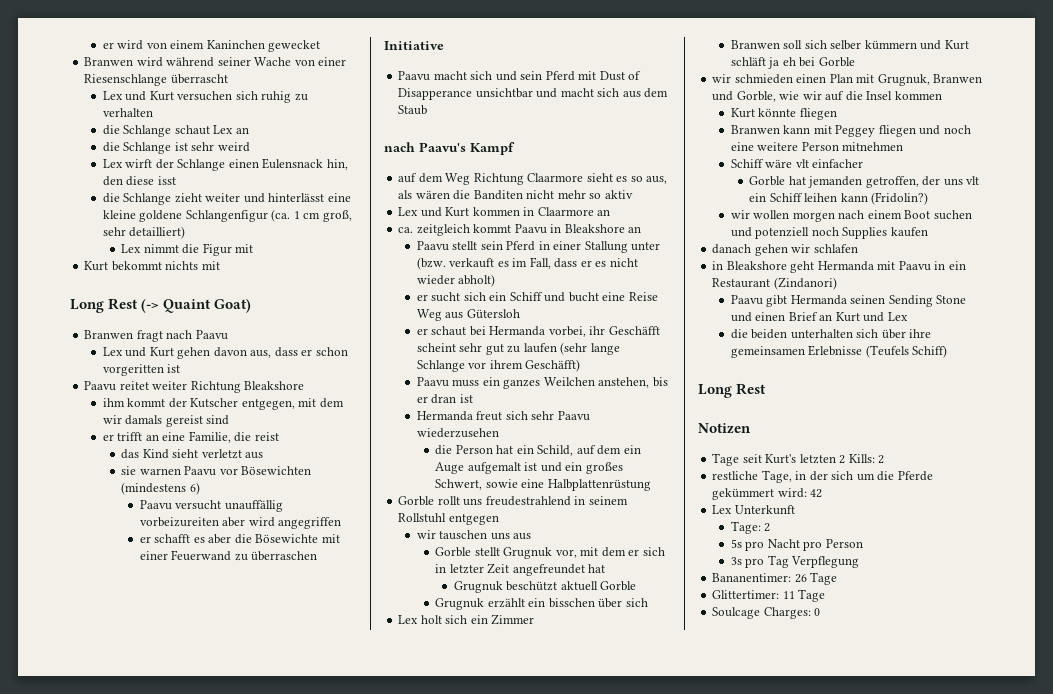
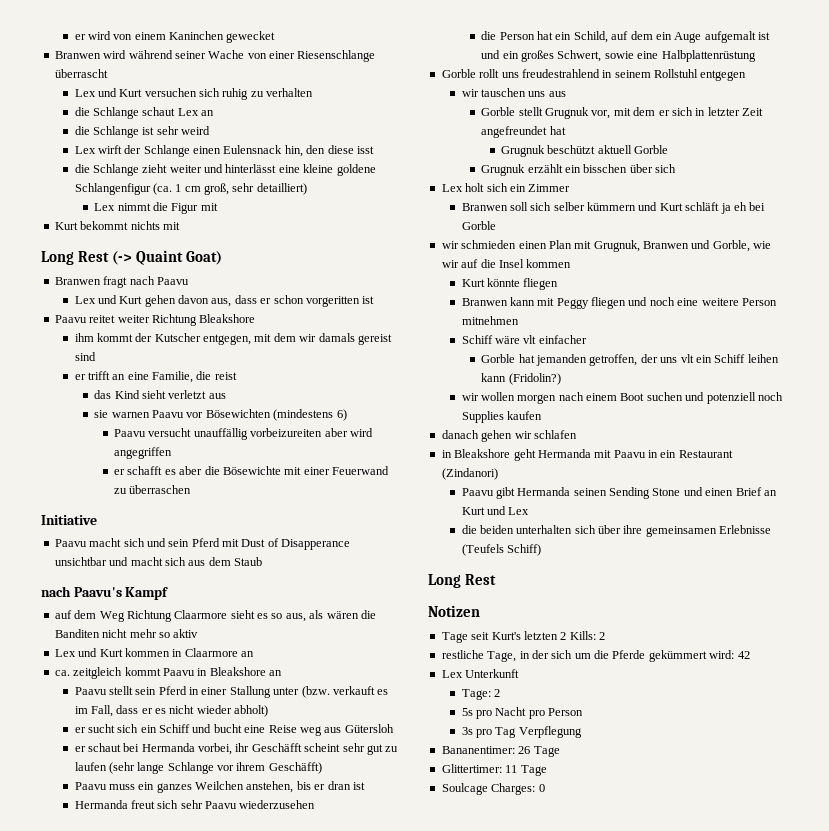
- er sucht sich ein Schiff und bucht eine Reise Weg aus Gütersloh
+ er sucht sich ein Schiff und bucht eine Reise weg aus Gütersloh
- Branwen kann mit Peggey fliegen und noch eine weitere Person mitnehmen
+ Branwen kann mit Peggy fliegen und noch eine weitere Person mitnehmen

